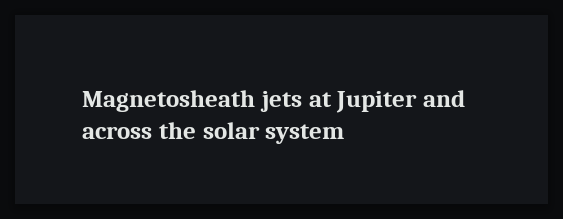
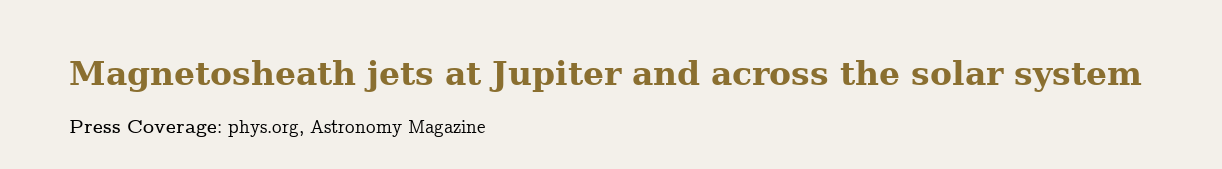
+ Press Coverage: phys.org, Astronomy Magazine

